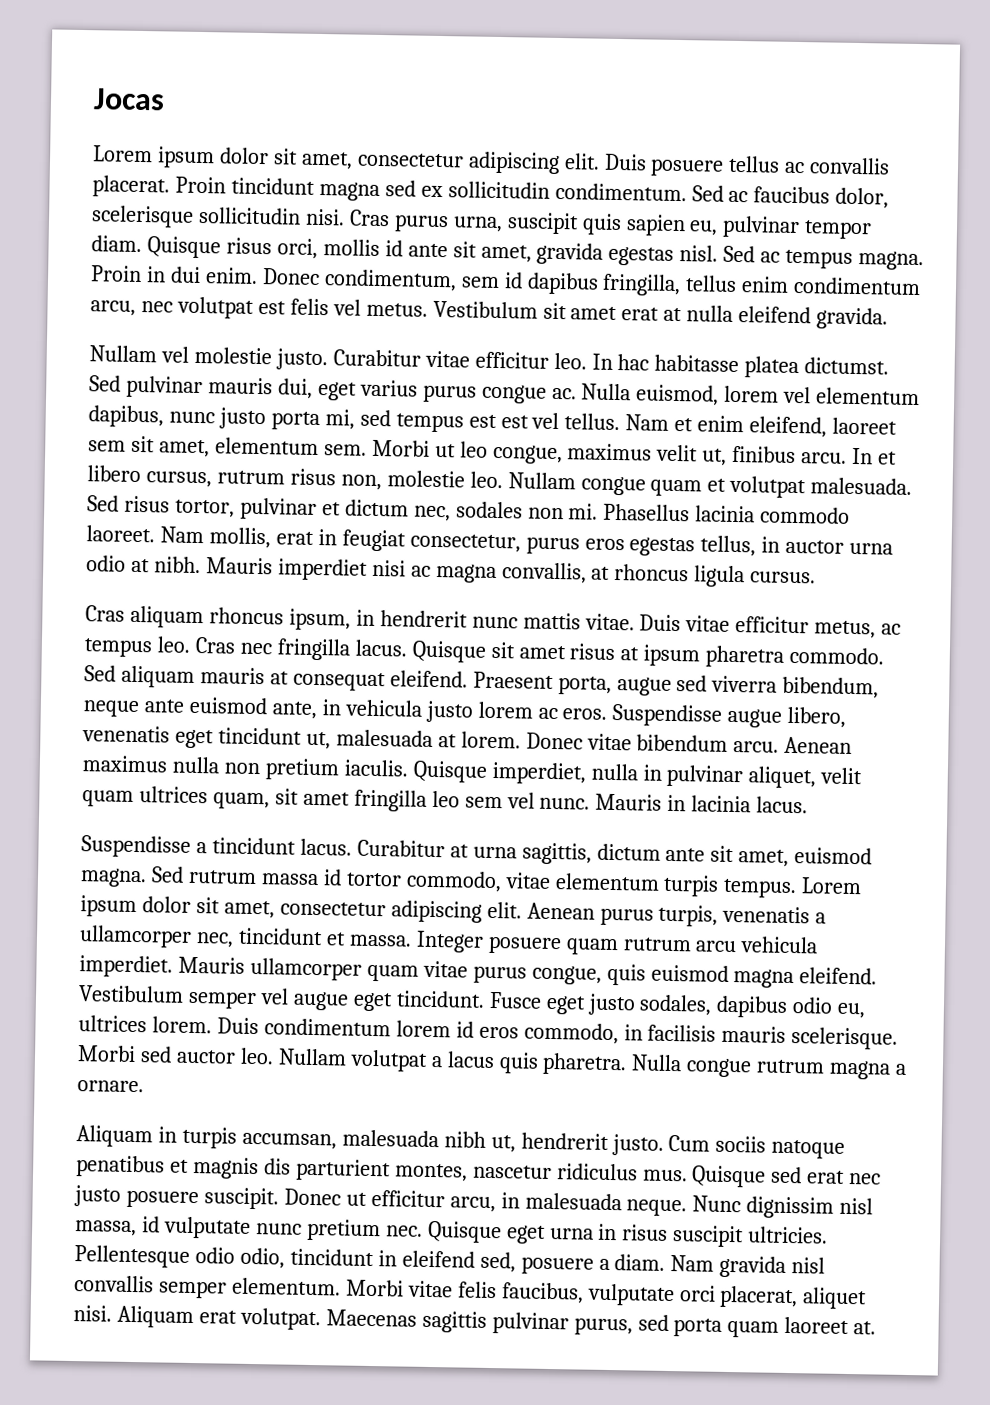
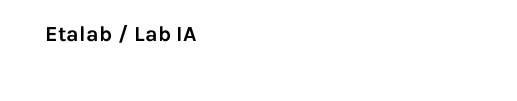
- Jocas
- Lorem ipsum dolor sit amet, consectetur adipiscing elit. Duis posuere tellus ac convallis placerat. Proin tincidunt magna sed ex sollicitudin condimentum. Sed ac faucibus dolor, scelerisque sollicitudin nisi. Cras purus urna, suscipit quis sapien eu, pulvinar tempor diam. Quisque risus orci, mollis id ante sit amet, gravida egestas nisl. Sed ac tempus magna. Proin in dui enim. Donec condimentum, sem id dapibus fringilla, tellus enim condimentum arcu, nec volutpat est felis vel metus. Vestibulum sit amet erat at nulla eleifend gravida.
- Nullam vel molestie justo. Curabitur vitae efficitur leo. In hac habitasse platea dictumst. Sed pulvinar mauris dui, eget varius purus congue ac. Nulla euismod, lorem vel elementum dapibus, nunc justo porta mi, sed tempus est est vel tellus. Nam et enim eleifend, laoreet sem sit amet, elementum sem. Morbi ut leo congue, maximus velit ut, finibus arcu. In et libero cursus, rutrum risus non, molestie leo. Nullam congue quam et volutpat malesuada. Sed risus tortor, pulvinar et dictum nec, sodales non mi. Phasellus lacinia commodo laoreet. Nam mollis, erat in feugiat consectetur, purus eros egestas tellus, in auctor urna odio at nibh. Mauris imperdiet nisi ac magna convallis, at rhoncus ligula cursus.
- Cras aliquam rhoncus ipsum, in hendrerit nunc mattis vitae. Duis vitae efficitur metus, ac tempus leo. Cras nec fringilla lacus. Quisque sit amet risus at ipsum pharetra commodo. Sed aliquam mauris at consequat eleifend. Praesent porta, augue sed viverra bibendum, neque ante euismod ante, in vehicula justo lorem ac eros. Suspendisse augue libero, venenatis eget tincidunt ut, malesuada at lorem. Donec vitae bibendum arcu. Aenean maximus nulla non pretium iaculis. Quisque imperdiet, nulla in pulvinar aliquet, velit quam ultrices quam, sit amet fringilla leo sem vel nunc. Mauris in lacinia lacus.
- Suspendisse a tincidunt lacus. Curabitur at urna sagittis, dictum ante sit amet, euismod magna. Sed rutrum massa id tortor commodo, vitae elementum turpis tempus. Lorem ipsum dolor sit amet, consectetur adipiscing elit. Aenean purus turpis, venenatis a ullamcorper nec, tincidunt et massa. Integer posuere quam rutrum arcu vehicula imperdiet. Mauris ullamcorper quam vitae purus congue, quis euismod magna eleifend. Vestibulum semper vel augue eget tincidunt. Fusce eget justo sodales, dapibus odio eu, ultrices lorem. Duis condimentum lorem id eros commodo, in facilisis mauris scelerisque. Morbi sed auctor leo. Nullam volutpat a lacus quis pharetra. Nulla congue rutrum magna a ornare.
- Aliquam in turpis accumsan, malesuada nibh ut, hendrerit justo. Cum sociis natoque penatibus et magnis dis parturient montes, nascetur ridiculus mus. Quisque sed erat nec justo posuere suscipit. Donec ut efficitur arcu, in malesuada neque. Nunc dignissim nisl massa, id vulputate nunc pretium nec. Quisque eget urna in risus suscipit ultricies. Pellentesque odio odio, tincidunt in eleifend sed, posuere a diam. Nam gravida nisl convallis semper elementum. Morbi vitae felis faucibus, vulputate orci placerat, aliquet nisi. Aliquam erat volutpat. Maecenas sagittis pulvinar purus, sed porta quam laoreet at.
+ Etalab / Lab IA

